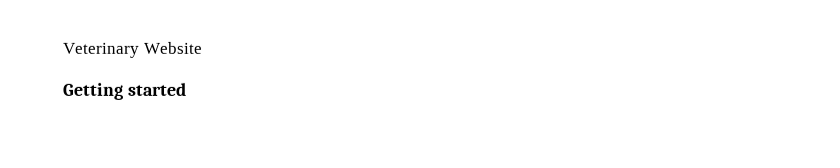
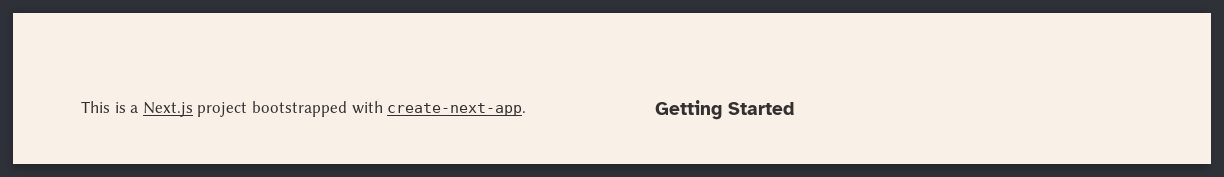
- Veterinary Website
+ This is a Next.js project bootstrapped with create-next-app.
- Getting started
+ Getting Started

